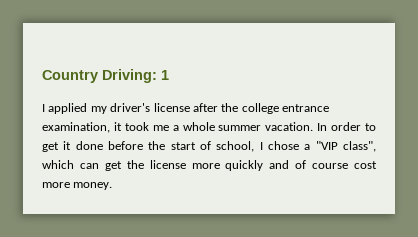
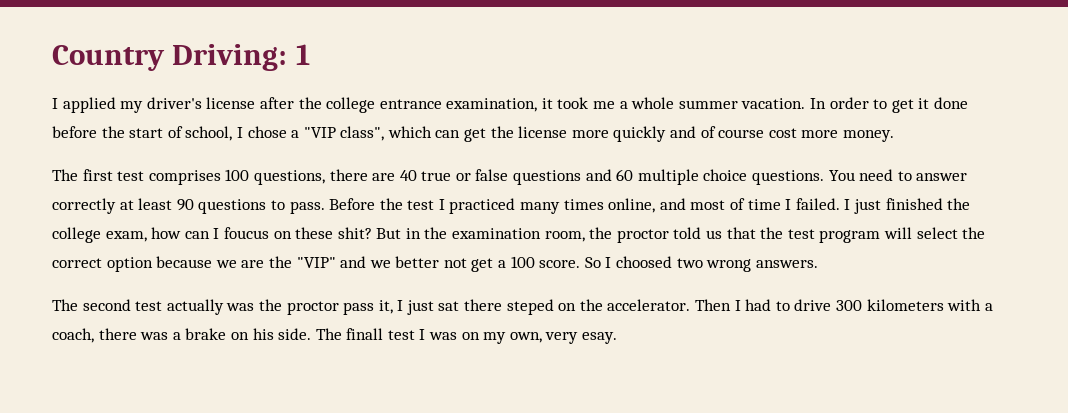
+ The first test comprises 100 questions, there are 40 true or false questions and 60 multiple choice questions. You need to answer correctly at least 90 questions to pass. Before the test I practiced many times online, and most of time I failed. I just finished the college exam, how can I foucus on these shit? But in the examination room, the proctor told us that the test program will select the correct option because we are the "VIP" and we better not get a 100 score. So I choosed two wrong answers.
+ The second test actually was the proctor pass it, I just sat there steped on the accelerator. Then I had to drive 300 kilometers with a coach, there was a brake on his side. The finall test I was on my own, very esay.

